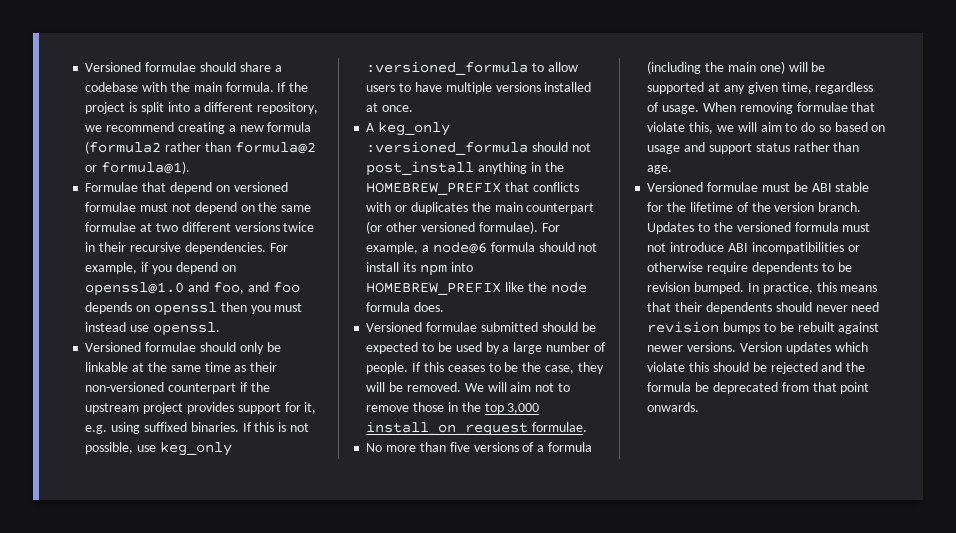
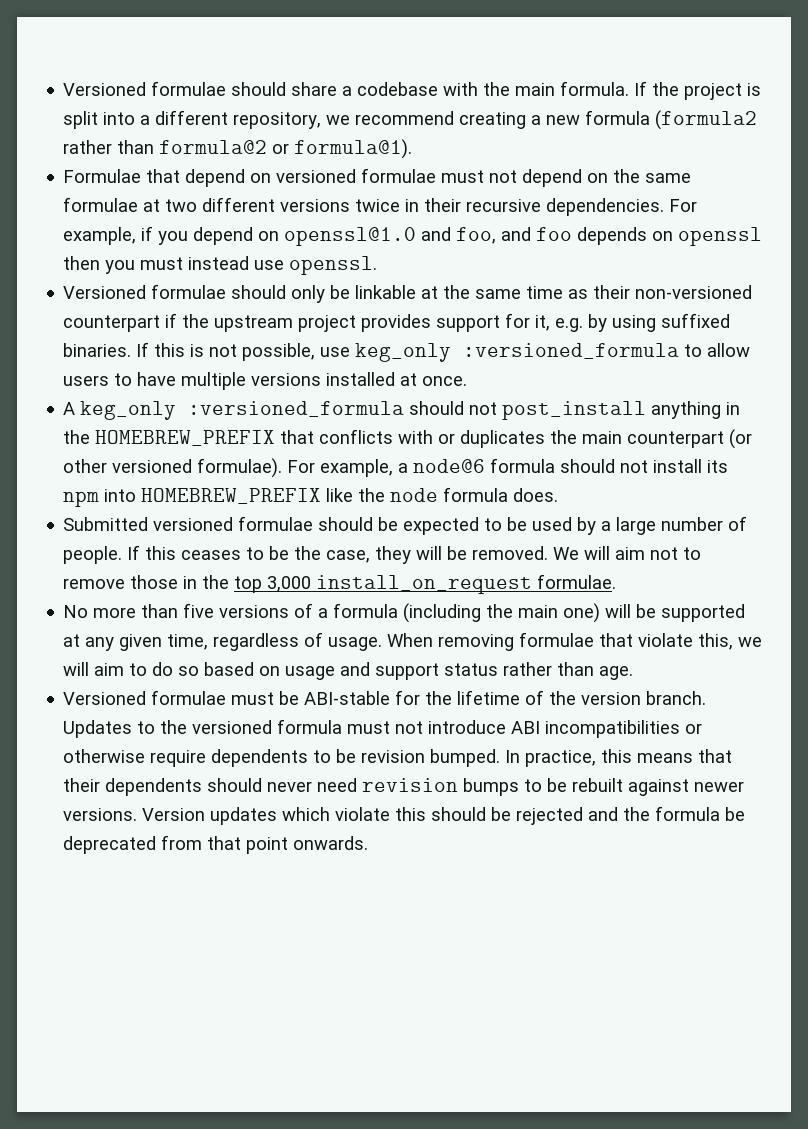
- Versioned formulae should only be linkable at the same time as their non-versioned counterpart if the upstream project provides support for it, e.g. using suffixed binaries.
+ Versioned formulae should only be linkable at the same time as their non-versioned counterpart if the upstream project provides support for it, e.g. by using suffixed binaries.
- Versioned formulae submitted should be expected to be used by a large number of people.
+ Submitted versioned formulae should be expected to be used by a large number of people.
- Versioned formulae must be ABI stable for the lifetime of the version branch.
+ Versioned formulae must be ABI-stable for the lifetime of the version branch.

